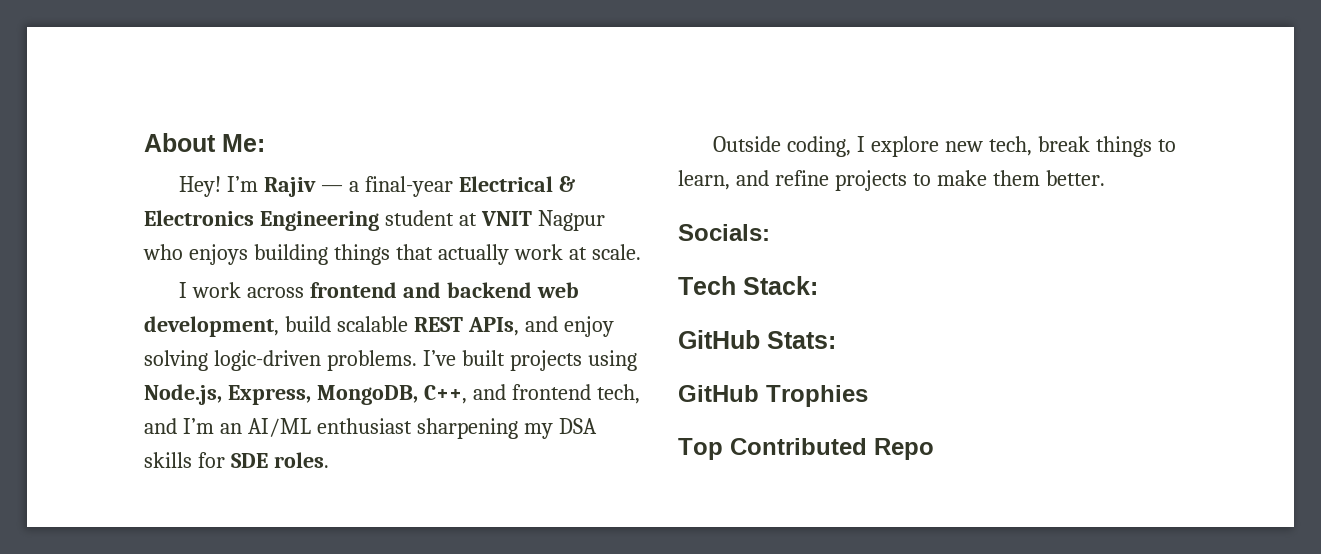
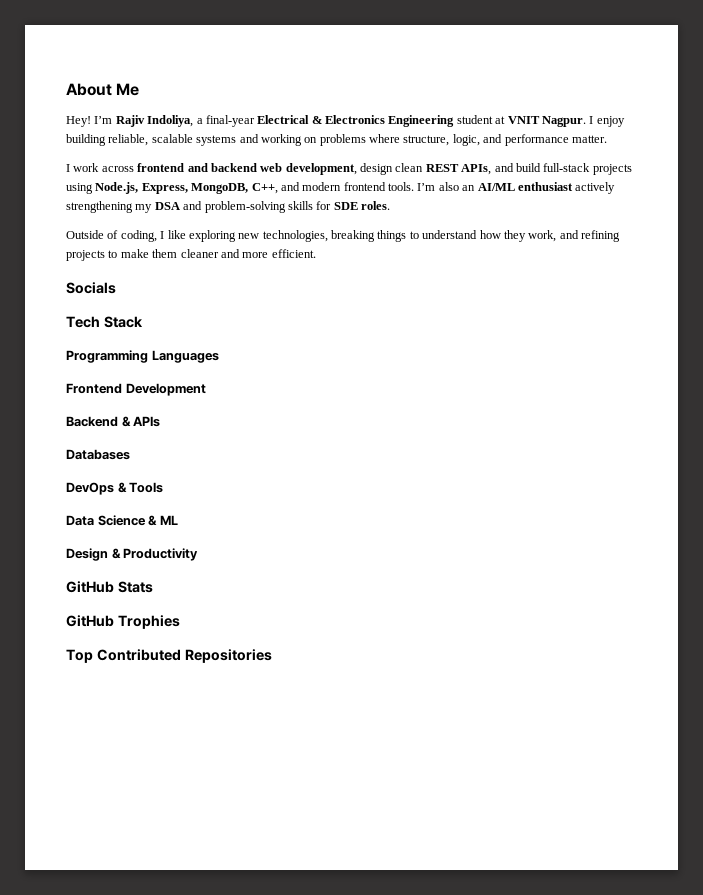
- About Me:
+ About Me
- I’m Rajiv — a final-year Electrical & Electronics Engineering student at VNIT Nagpur who enjoys building things that actually work at scale.
+ I’m Rajiv Indoliya, a final-year Electrical & Electronics Engineering student at VNIT Nagpur. I enjoy building reliable, scalable systems and working on problems where structure, logic, and performance matter.
- I work across frontend and backend web development, build scalable REST APIs, and enjoy solving logic-driven problems. I’ve built projects using Node.js, Express, MongoDB, C++, and frontend tech, and I’m an AI/ML enthusiast sharpening my DSA skills for SDE roles.
+ I work across frontend and backend web development, design clean REST APIs, and build full-stack projects using Node.js, Express, MongoDB, C++, and modern frontend tools. I’m also an AI/ML enthusiast actively strengthening my DSA and problem-solving skills for SDE roles.
- Outside coding, I explore new tech, break things to learn, and refine projects to make them better.
- Socials:
- Tech Stack:
- GitHub Stats:
+ Outside of coding, I like exploring new technologies, breaking things to understand how they work, and refining projects to make them cleaner and more efficient.
+ Socials
+ Tech Stack
+ Programming Languages
+ Frontend Development
+ Backend & APIs
+ Databases
+ DevOps & Tools
+ Data Science & ML
+ Design & Productivity
+ GitHub Stats
- Top Contributed Repo
+ Top Contributed Repositories

